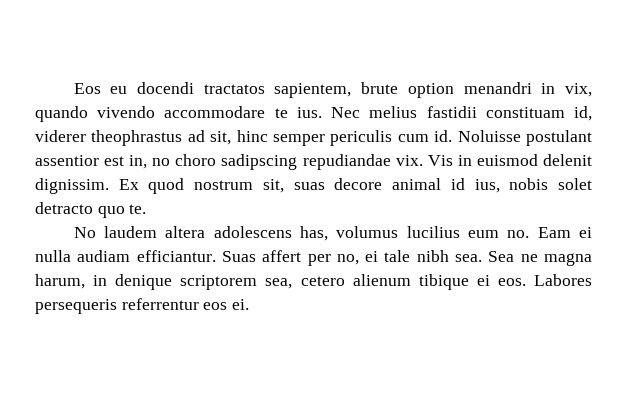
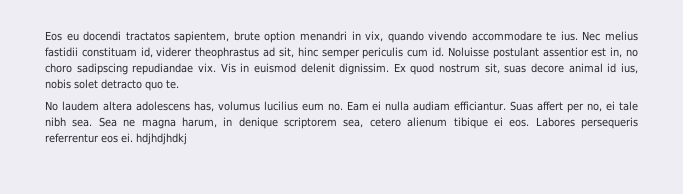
- Labores persequeris referrentur eos ei.
+ Labores persequeris referrentur eos ei. hdjhdjhdkj

